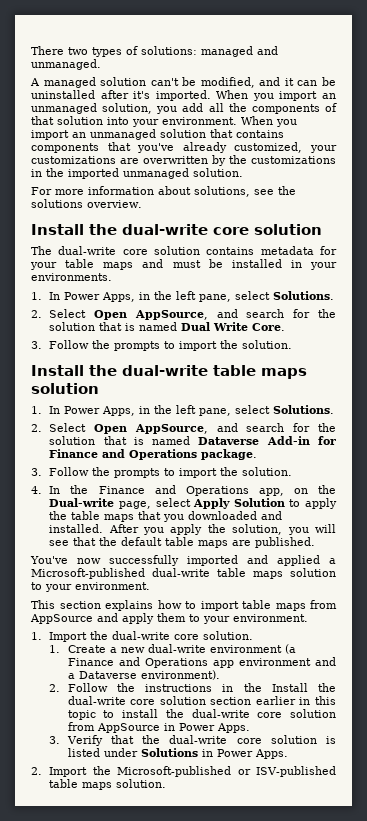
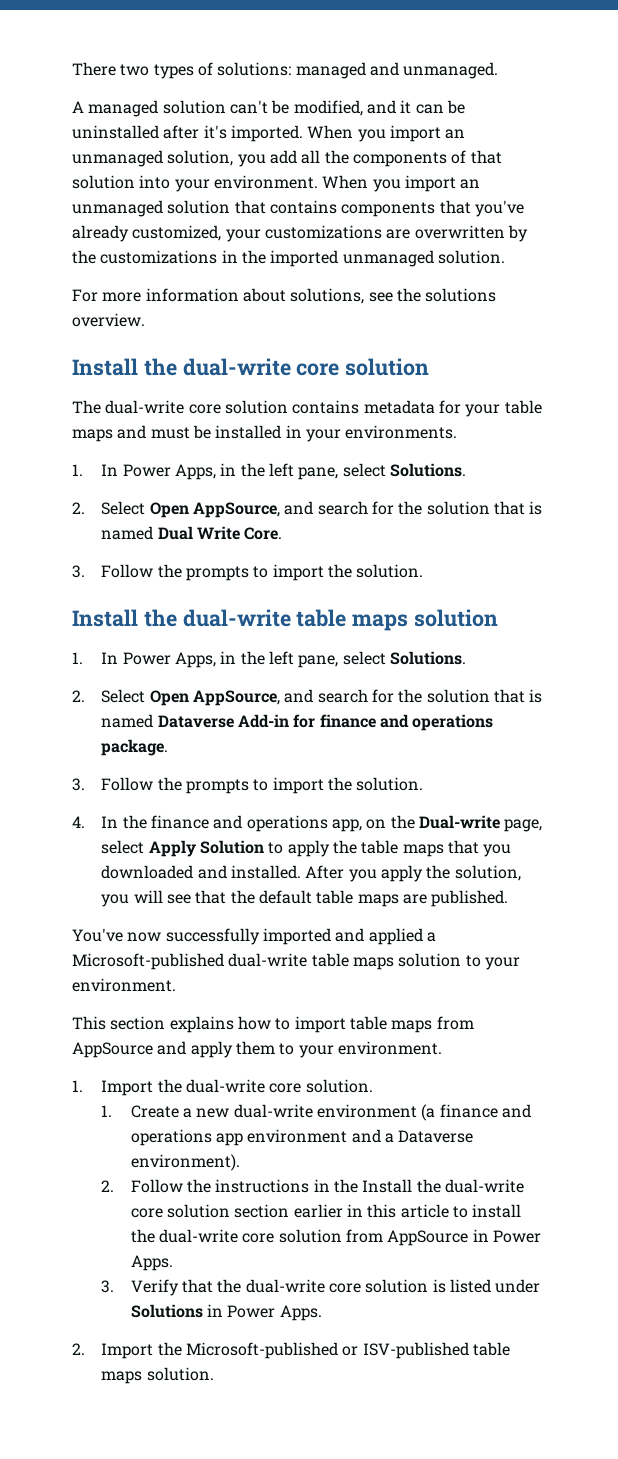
- 2. Select Open AppSource, and search for the solution that is named Dataverse Add-in for Finance and Operations package.
+ 2. Select Open AppSource, and search for the solution that is named Dataverse Add-in for finance and operations package.
- 4. In the Finance and Operations app, on the Dual-write page, select Apply Solution to apply the table maps that you downloaded and installed.
+ 4. In the finance and operations app, on the Dual-write page, select Apply Solution to apply the table maps that you downloaded and installed.
- 1. Create a new dual-write environment (a Finance and Operations app environment and a Dataverse environment).
+ 1. Create a new dual-write environment (a finance and operations app environment and a Dataverse environment).
- 2. Follow the instructions in the Install the dual-write core solution section earlier in this topic to install the dual-write core solution from AppSource in Power Apps.
+ 2. Follow the instructions in the Install the dual-write core solution section earlier in this article to install the dual-write core solution from AppSource in Power Apps.

